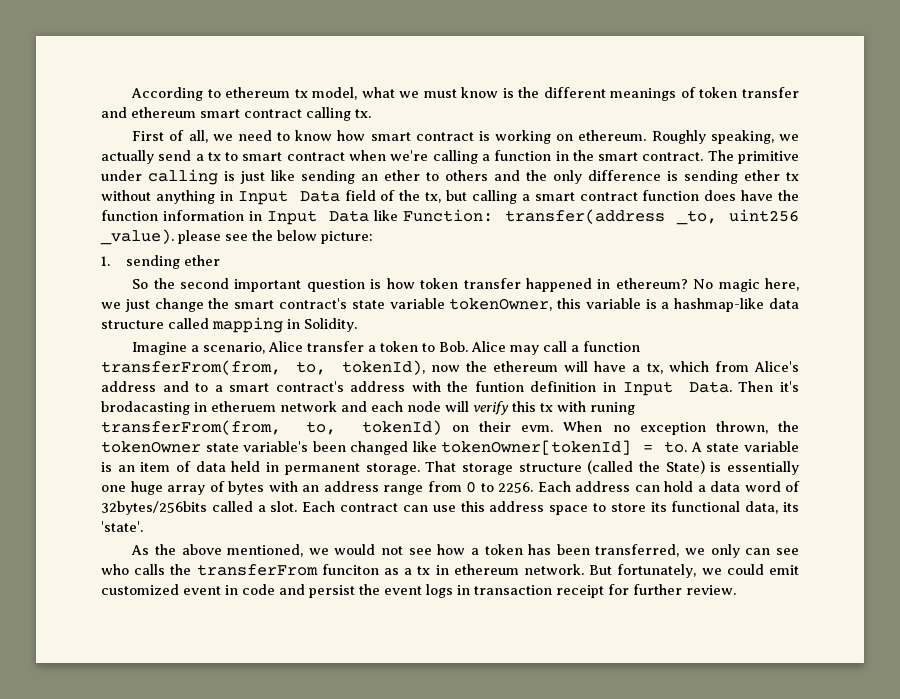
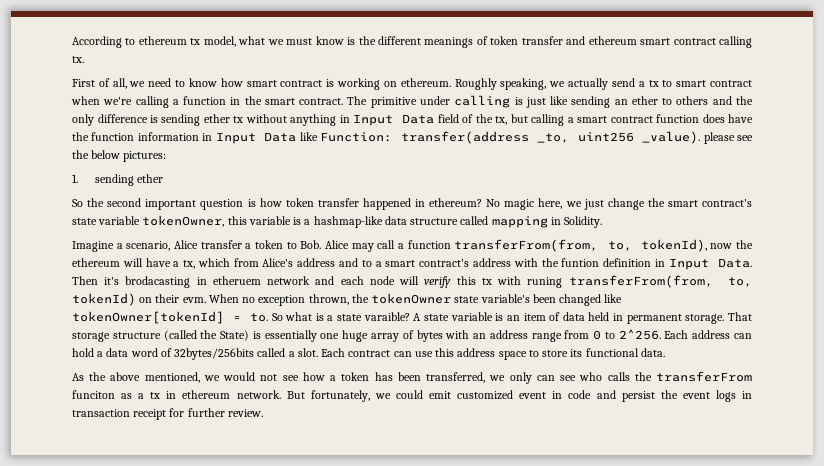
- The primitive under calling is just like sending an ether to others and the only difference is sending ether tx without anything in Input Data field of the tx, but calling a smart contract function does have the function information in Input Data like Function: transfer(address _to, uint256 _value). please see the below picture:
+ The primitive under calling is just like sending an ether to others and the only difference is sending ether tx without anything in Input Data field of the tx, but calling a smart contract function does have the function information in Input Data like Function: transfer(address _to, uint256 _value). please see the below pictures:
+ So what is a state varaible?
- That storage structure (called the State) is essentially one huge array of bytes with an address range from 0 to 2256.
+ That storage structure (called the State) is essentially one huge array of bytes with an address range from 0 to 2^256.
- Each contract can use this address space to store its functional data, its 'state'.
+ Each contract can use this address space to store its functional data.

